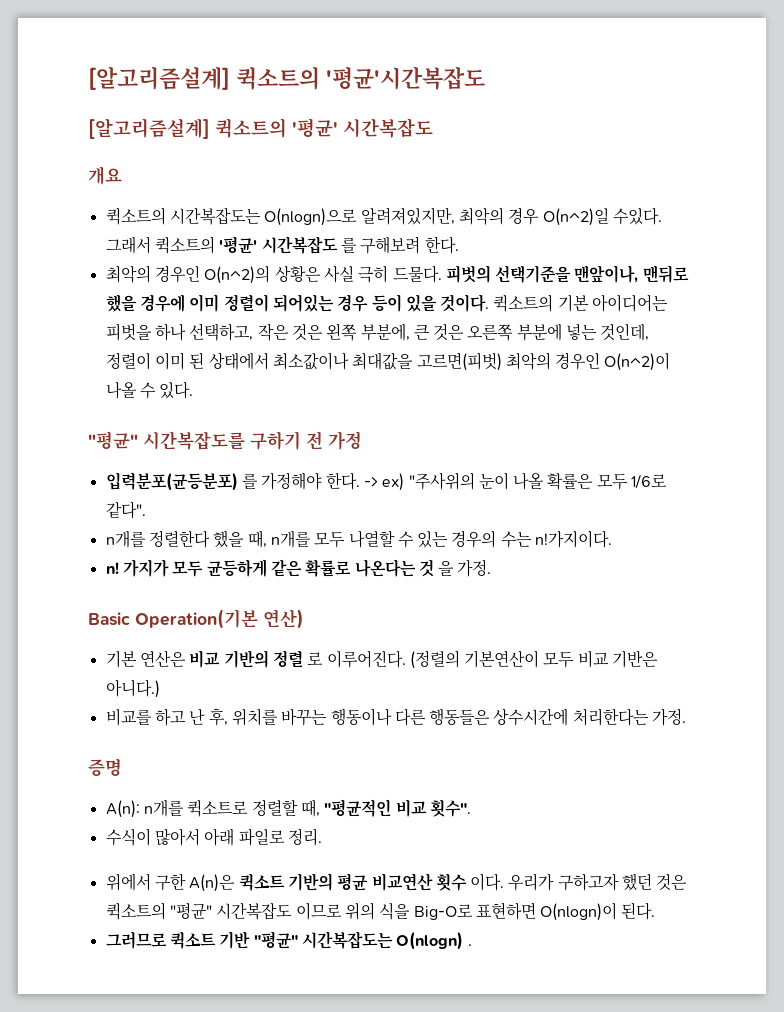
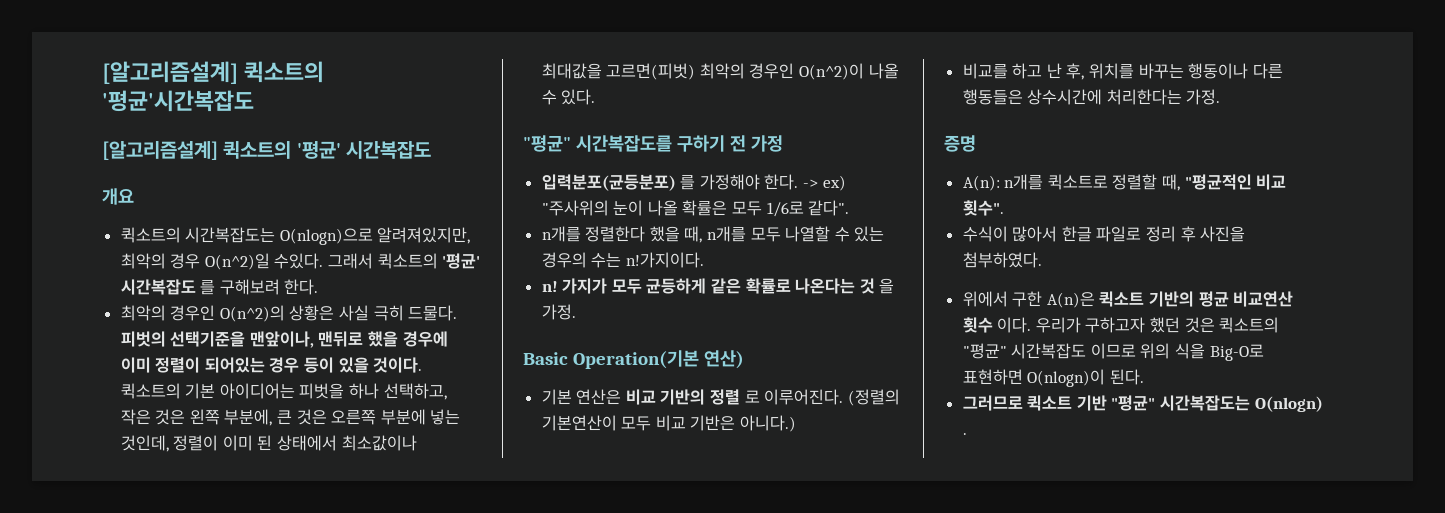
- 수식이 많아서 아래 파일로 정리.
+ 수식이 많아서 한글 파일로 정리 후 사진을 첨부하였다.

